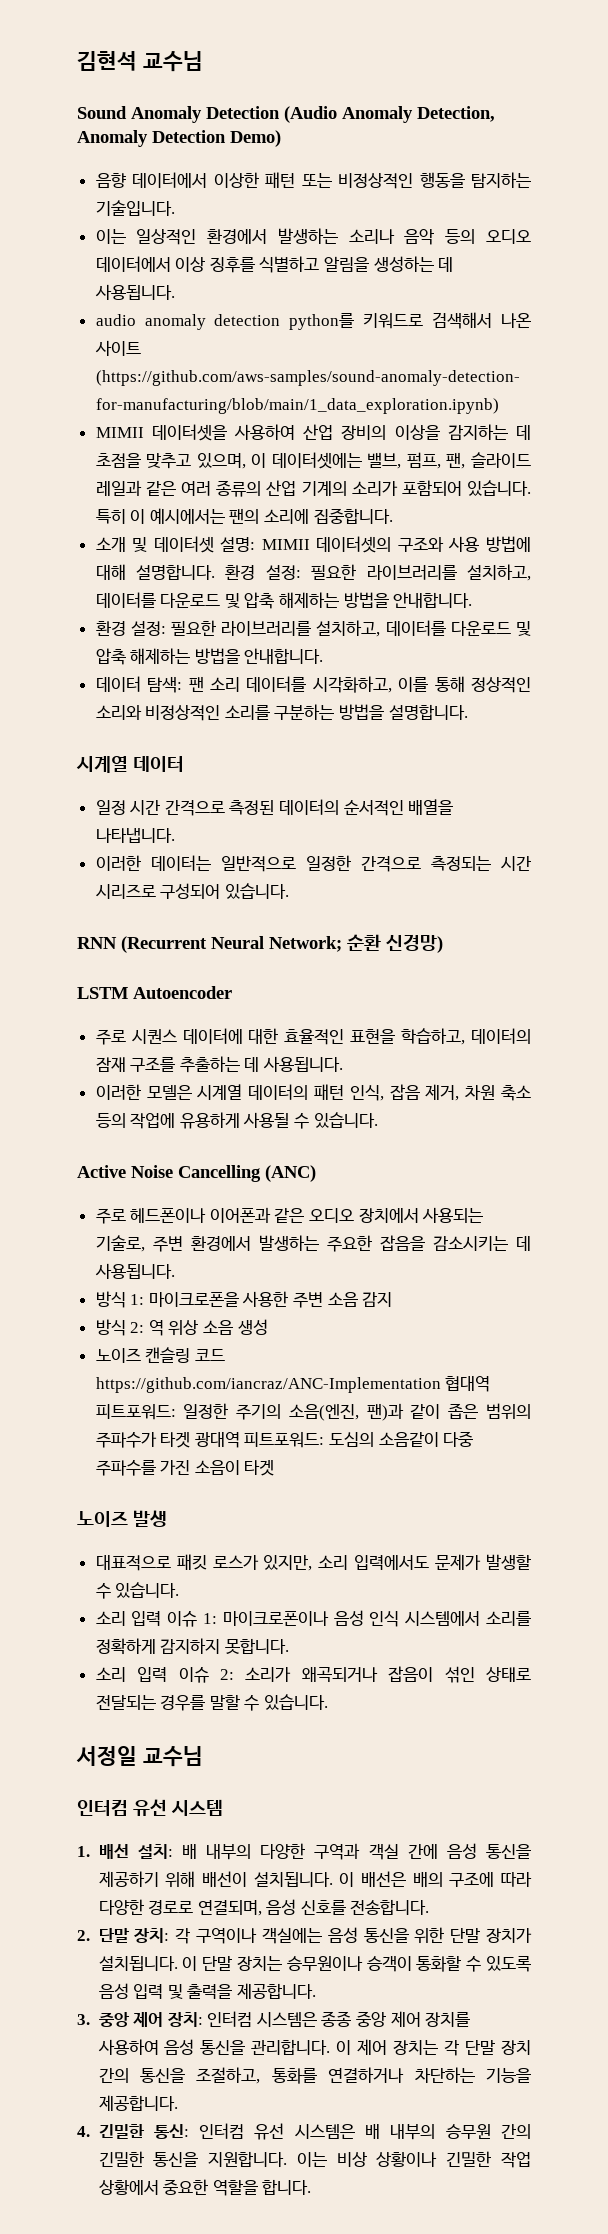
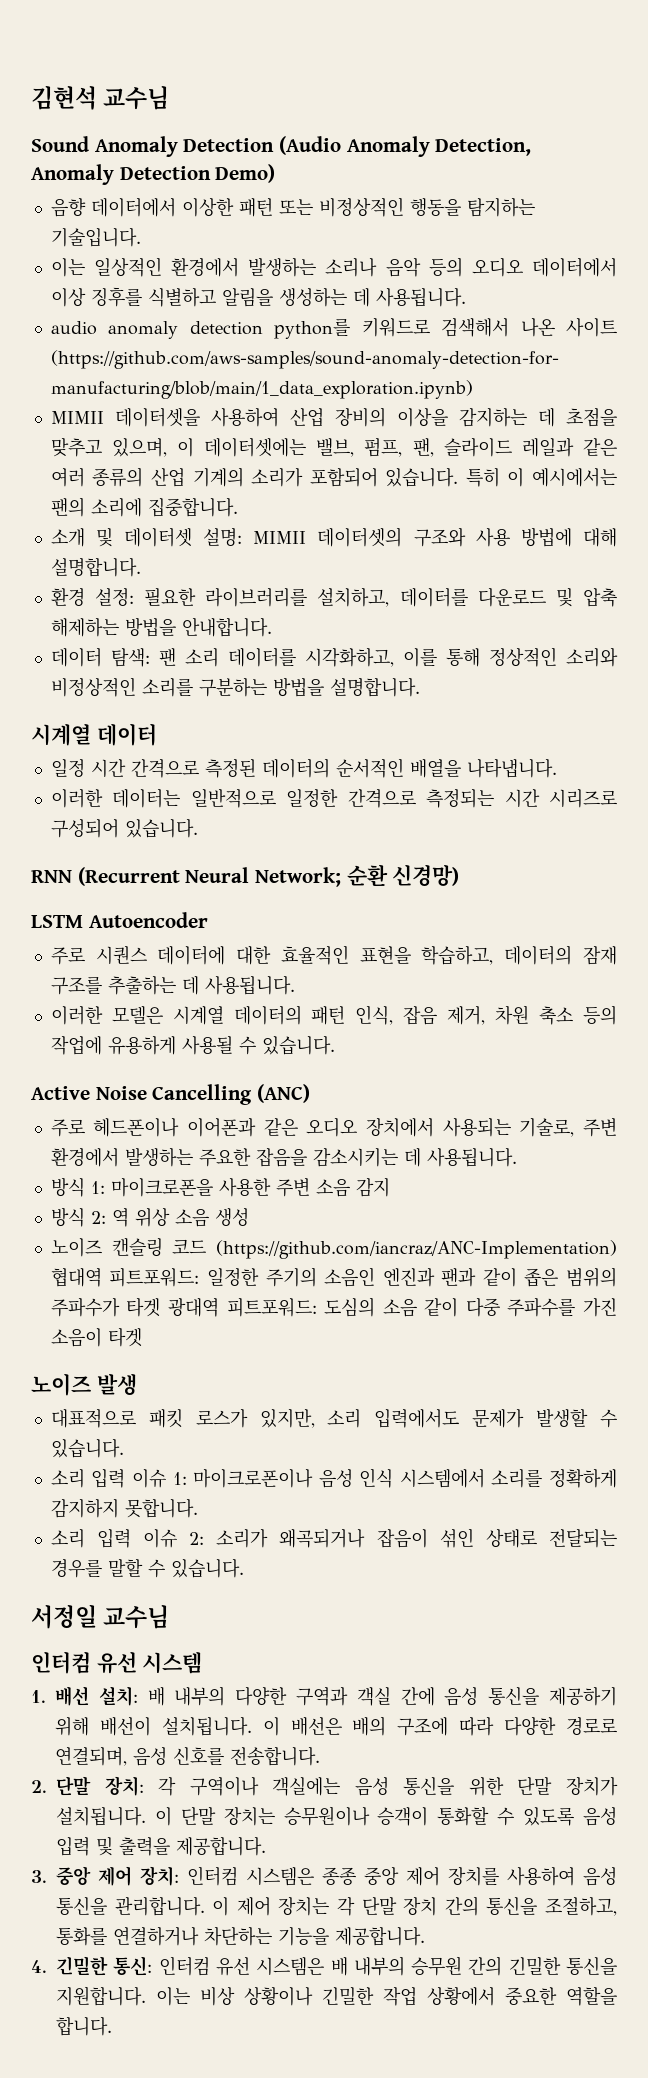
- 소개 및 데이터셋 설명: MIMII 데이터셋의 구조와 사용 방법에 대해 설명합니다. 환경 설정: 필요한 라이브러리를 설치하고, 데이터를 다운로드 및 압축 해제하는 방법을 안내합니다.
+ 소개 및 데이터셋 설명: MIMII 데이터셋의 구조와 사용 방법에 대해 설명합니다.
- 노이즈 캔슬링 코드 https://github.com/iancraz/ANC-Implementation 협대역 피트포워드: 일정한 주기의 소음(엔진, 팬)과 같이 좁은 범위의 주파수가 타겟 광대역 피트포워드: 도심의 소음같이 다중 주파수를 가진 소음이 타겟
+ 노이즈 캔슬링 코드 (https://github.com/iancraz/ANC-Implementation) 협대역 피트포워드: 일정한 주기의 소음인 엔진과 팬과 같이 좁은 범위의 주파수가 타겟 광대역 피트포워드: 도심의 소음 같이 다중 주파수를 가진 소음이 타겟

